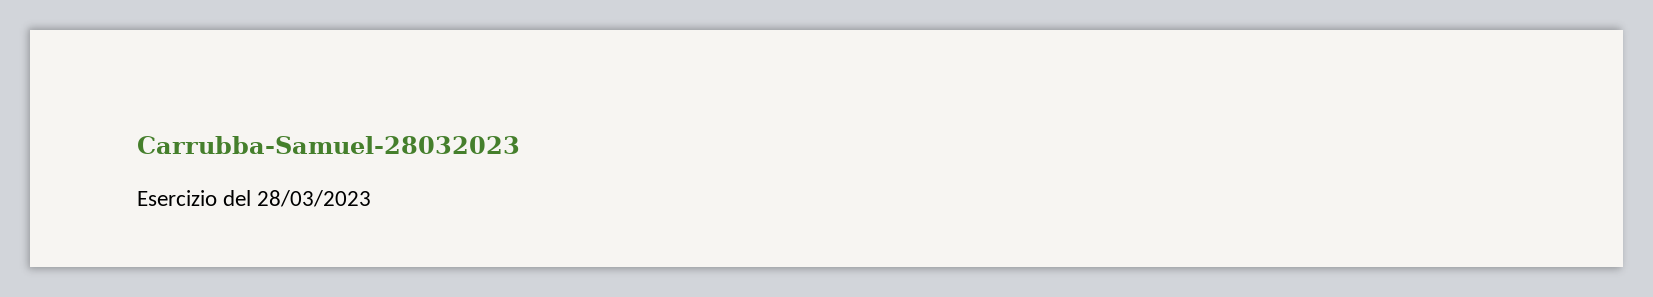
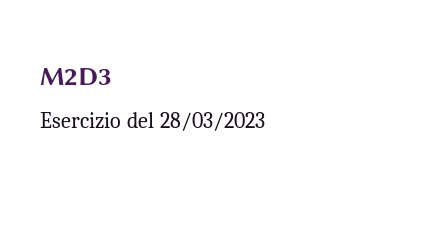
- Carrubba-Samuel-28032023
+ M2D3

